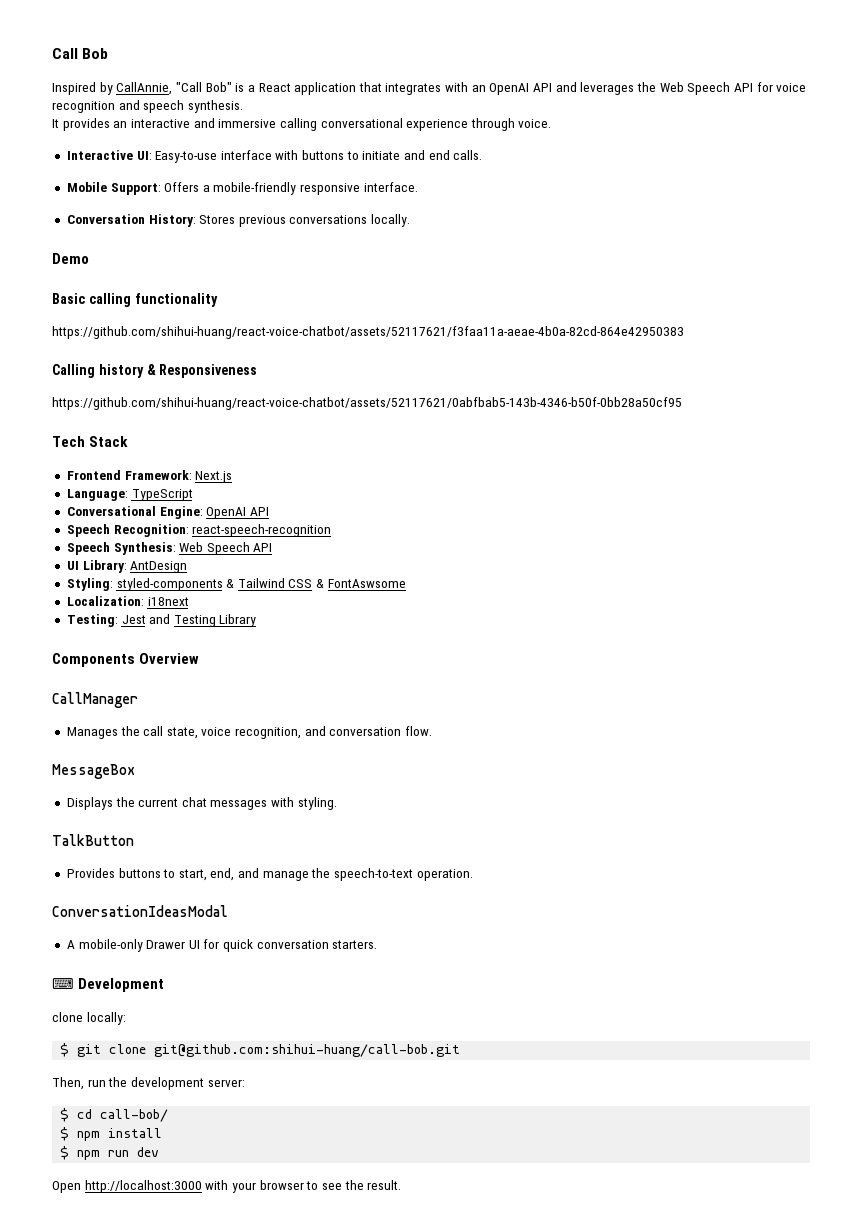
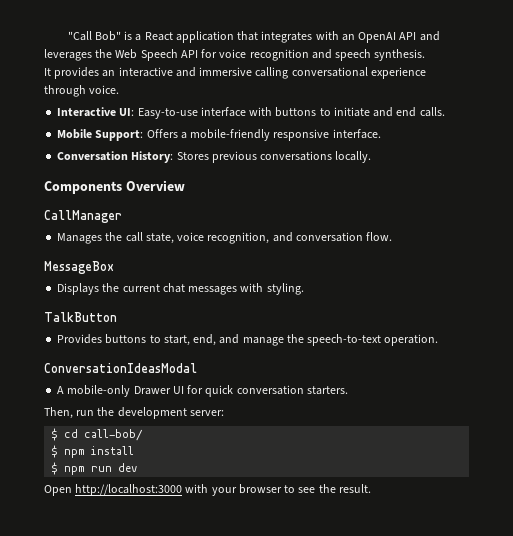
- Call Bob
- Inspired by CallAnnie, "Call Bob" is a React application that integrates with an OpenAI API and leverages the Web Speech API for voice recognition and speech synthesis.
+ "Call Bob" is a React application that integrates with an OpenAI API and leverages the Web Speech API for voice recognition and speech synthesis.
- Demo
- Basic calling functionality
- https://github.com/shihui-huang/react-voice-chatbot/assets/52117621/f3faa11a-aeae-4b0a-82cd-864e42950383
- Calling history & Responsiveness
- https://github.com/shihui-huang/react-voice-chatbot/assets/52117621/0abfbab5-143b-4346-b50f-0bb28a50cf95
- Tech Stack
- Frontend Framework: Next.js
- Language: TypeScript
- Conversational Engine: OpenAI API
- Speech Recognition: react-speech-recognition
- Speech Synthesis: Web Speech API
- UI Library: AntDesign
- Styling: styled-components & Tailwind CSS & FontAswsome
- Localization: i18next
- Testing: Jest and Testing Library
- ⌨ Development
- clone locally:
- $ git clone git@github.com:shihui-huang/call-bob.git

